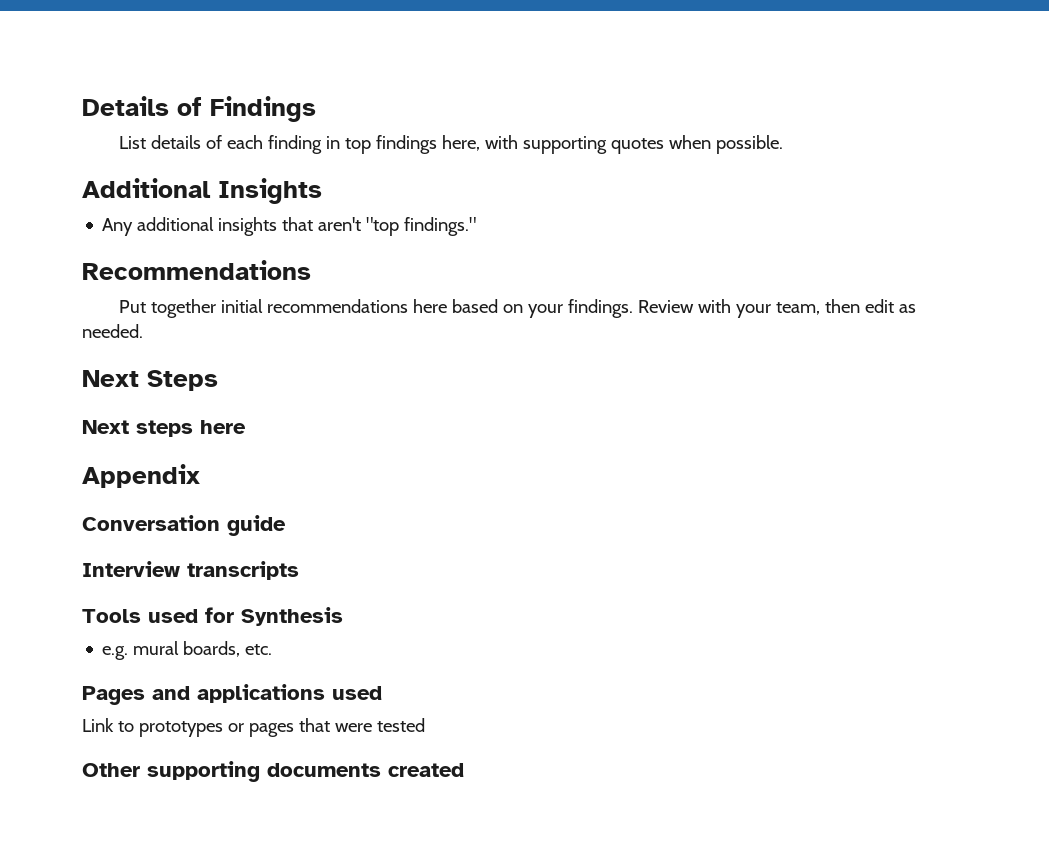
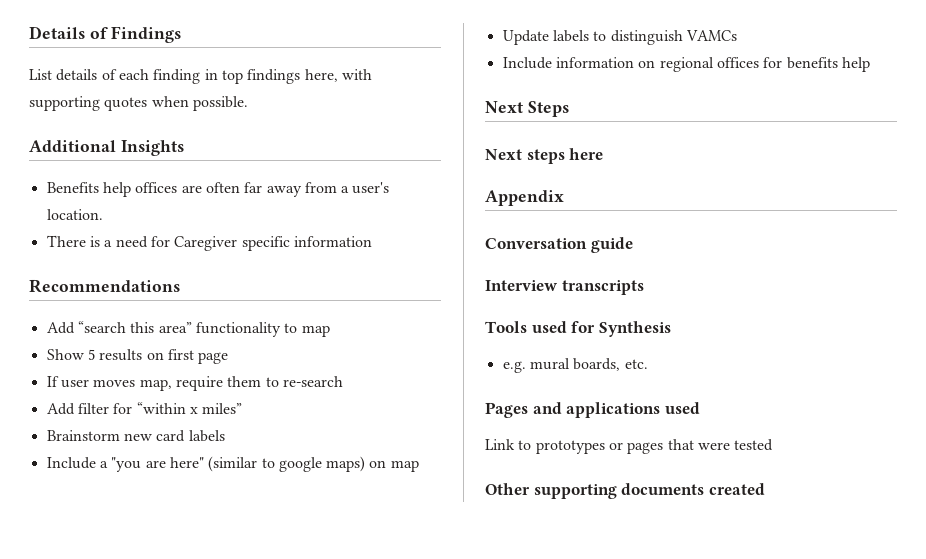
- Any additional insights that aren't "top findings."
+ Benefits help offices are often far away from a user's location.
+ There is a need for Caregiver specific information
  Recommendations
- Put together initial recommendations here based on your findings. Review with your team, then edit as needed.
+ Add “search this area” functionality to map
+ Show 5 results on first page
+ If user moves map, require them to re-search
+ Add filter for “within x miles”
+ Brainstorm new card labels
+ Include a "you are here" (similar to google maps) on map
+ Update labels to distinguish VAMCs
+ Include information on regional offices for benefits help

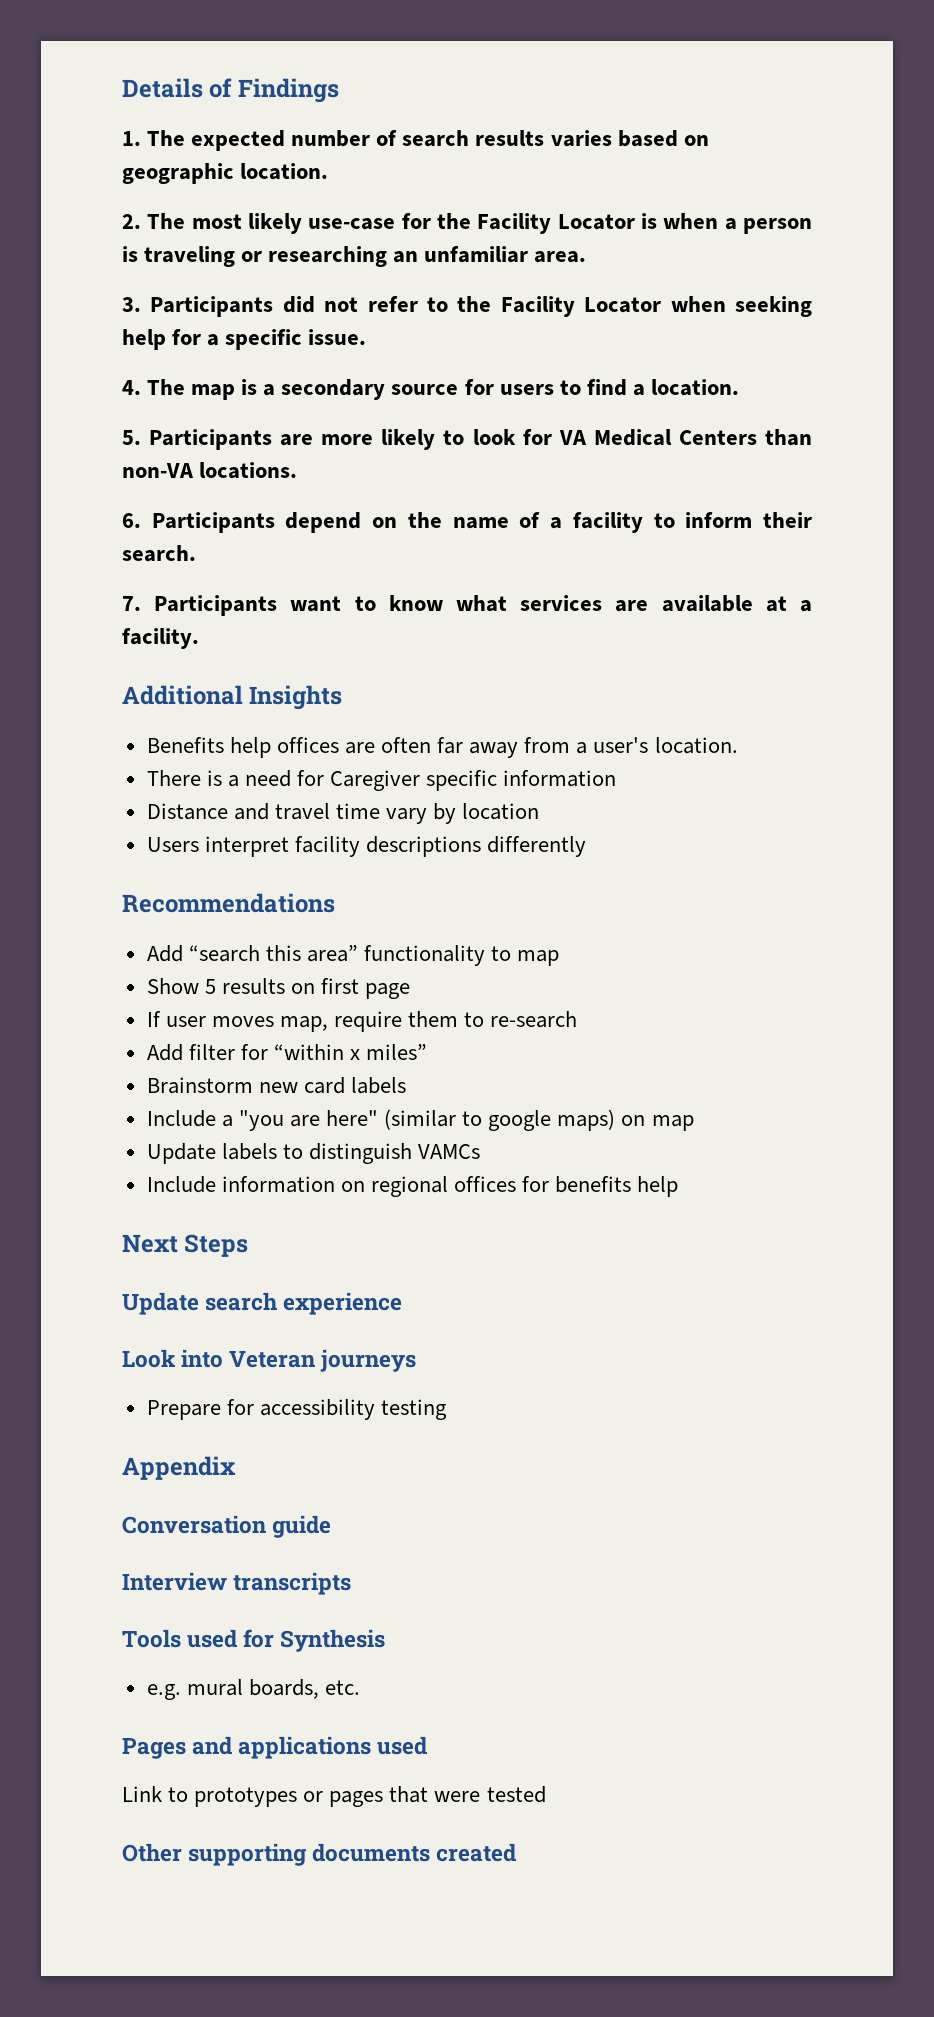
- List details of each finding in top findings here, with supporting quotes when possible.
+ 1. The expected number of search results varies based on geographic location.
+ 2. The most likely use-case for the Facility Locator is when a person is traveling or researching an unfamiliar area.
+ 3. Participants did not refer to the Facility Locator when seeking help for a specific issue.
+ 4. The map is a secondary source for users to find a location.
+ 5. Participants are more likely to look for VA Medical Centers than non-VA locations.
+ 6. Participants depend on the name of a facility to inform their search.
+ 7. Participants want to know what services are available at a facility.
+ Distance and travel time vary by location
+ Users interpret facility descriptions differently
- Next steps here
+ Update search experience
+ Look into Veteran journeys
+ Prepare for accessibility testing

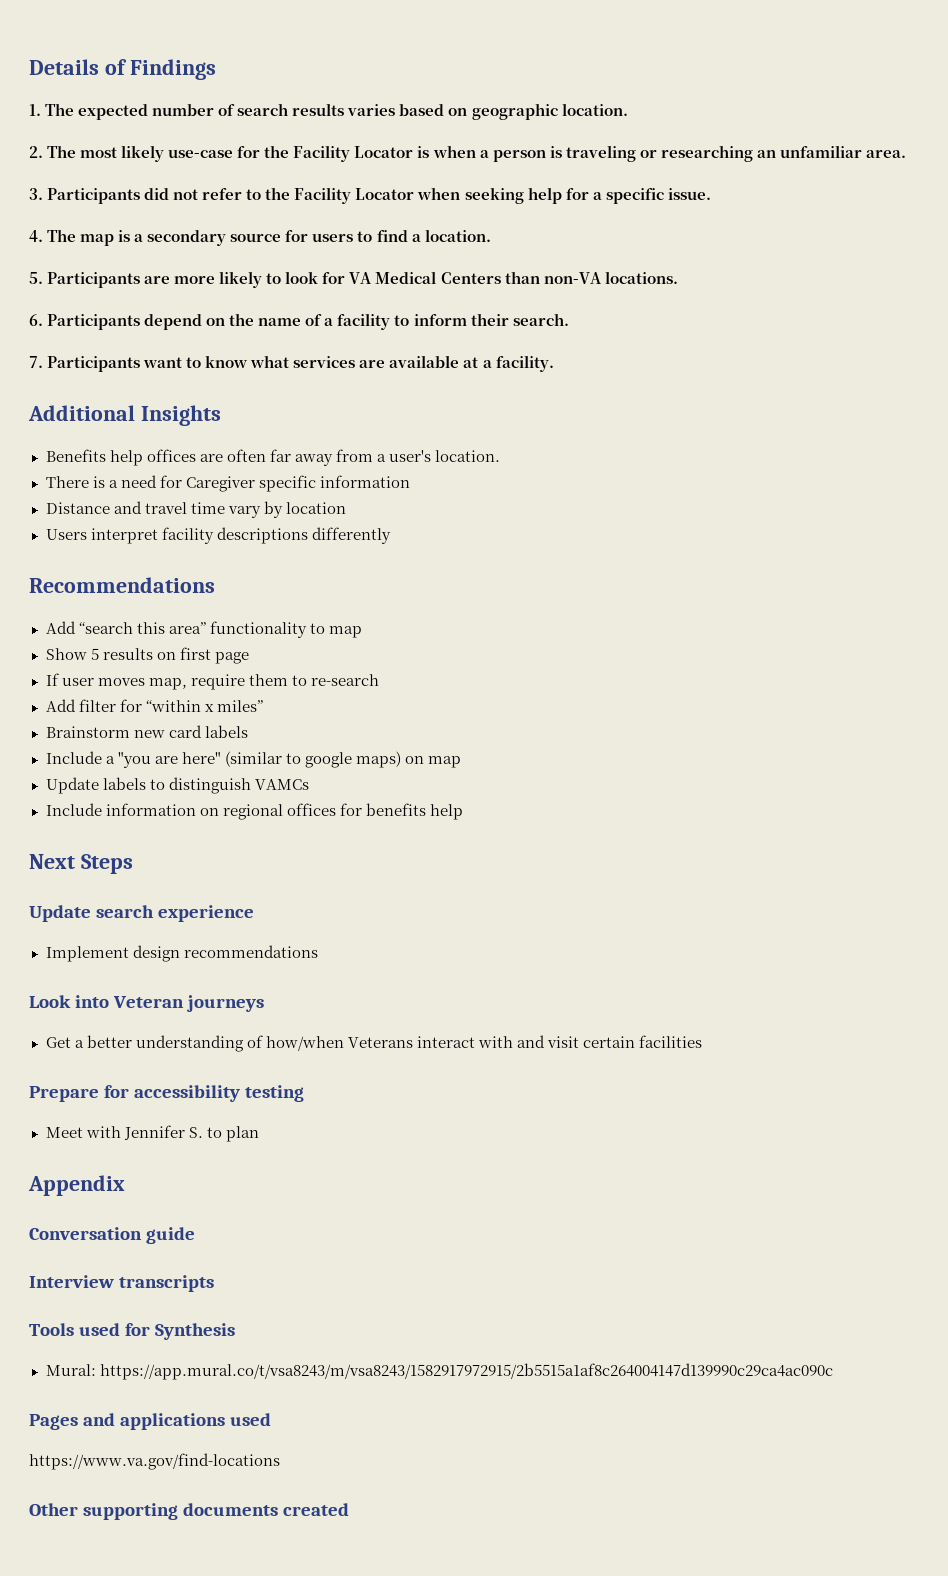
+ Implement design recommendations
+ Get a better understanding of how/when Veterans interact with and visit certain facilities
  Prepare for accessibility testing
+ Meet with Jennifer S. to plan
- e.g. mural boards, etc.
+ Mural: https://app.mural.co/t/vsa8243/m/vsa8243/1582917972915/2b5515a1af8c264004147d139990c29ca4ac090c
- Link to prototypes or pages that were tested
+ https://www.va.gov/find-locations

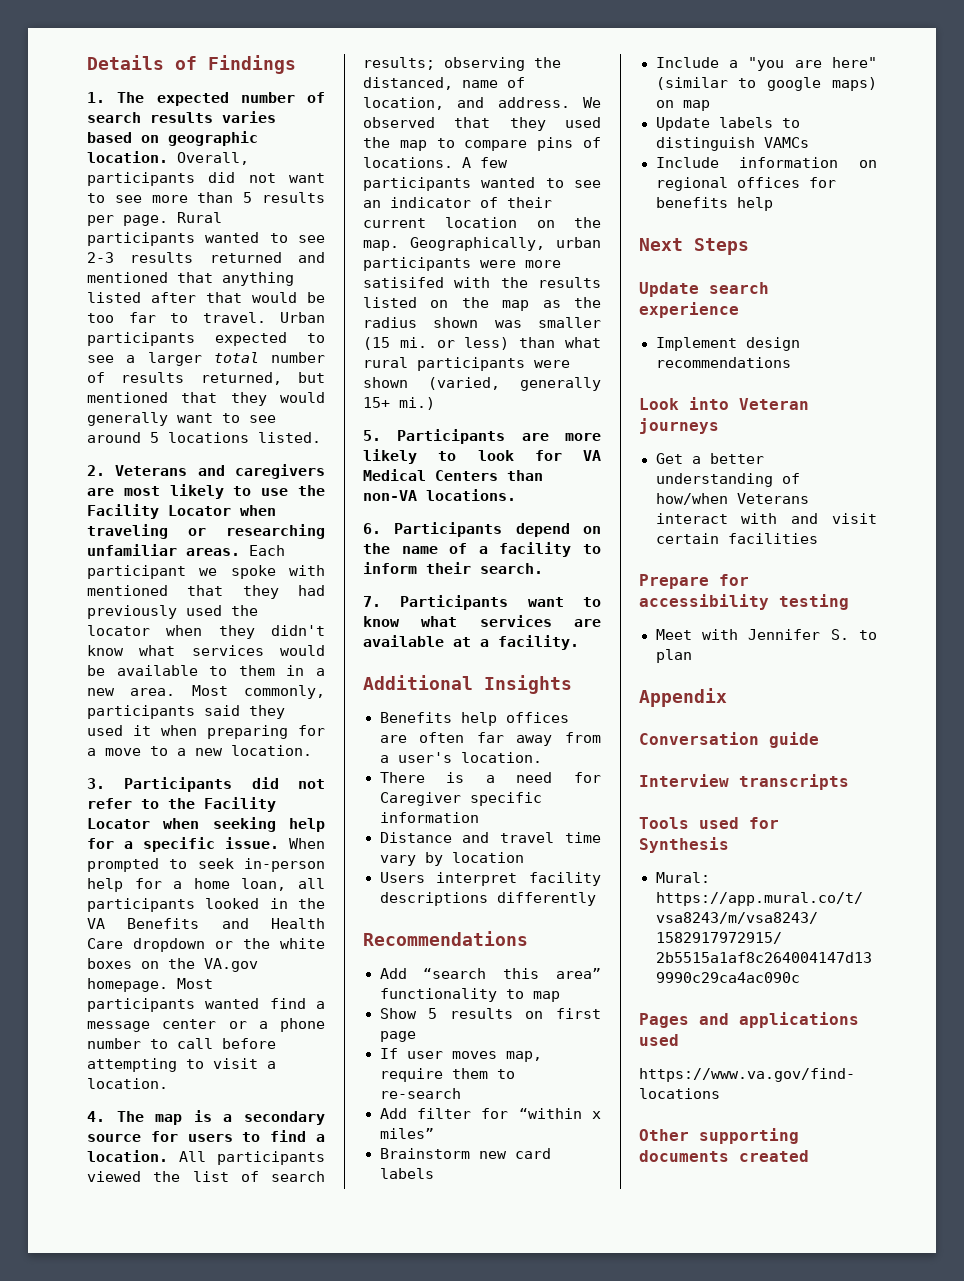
- 1. The expected number of search results varies based on geographic location.
- 2. The most likely use-case for the Facility Locator is when a person is traveling or researching an unfamiliar area.
+ 1. The expected number of search results varies based on geographic location. Overall, participants did not want to see more than 5 results per page. Rural participants wanted to see 2-3 results returned and mentioned that anything listed after that would be too far to travel. Urban participants expected to see a larger total number of results returned, but mentioned that they would generally want to see around 5 locations listed.
+ 2. Veterans and caregivers are most likely to use the Facility Locator when traveling or researching unfamiliar areas. Each participant we spoke with mentioned that they had previously used the locator when they didn't know what services would be available to them in a new area. Most commonly, participants said they used it when preparing for a move to a new location.
+ When prompted to seek in-person help for a home loan, all participants looked in the VA Benefits and Health Care dropdown or the white boxes on the VA.gov homepage. Most participants wanted find a message center or a phone number to call before attempting to visit a location.
+ All participants viewed the list of search results; observing the distanced, name of location, and address. We observed that they used the map to compare pins of locations. A few participants wanted to see an indicator of their current location on the map. Geographically, urban participants were more satisifed with the results listed on the map as the radius shown was smaller (15 mi. or less) than what rural participants were shown (varied, generally 15+ mi.)

